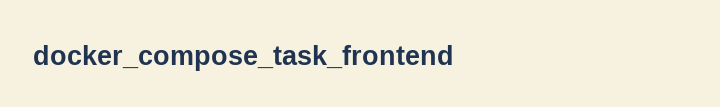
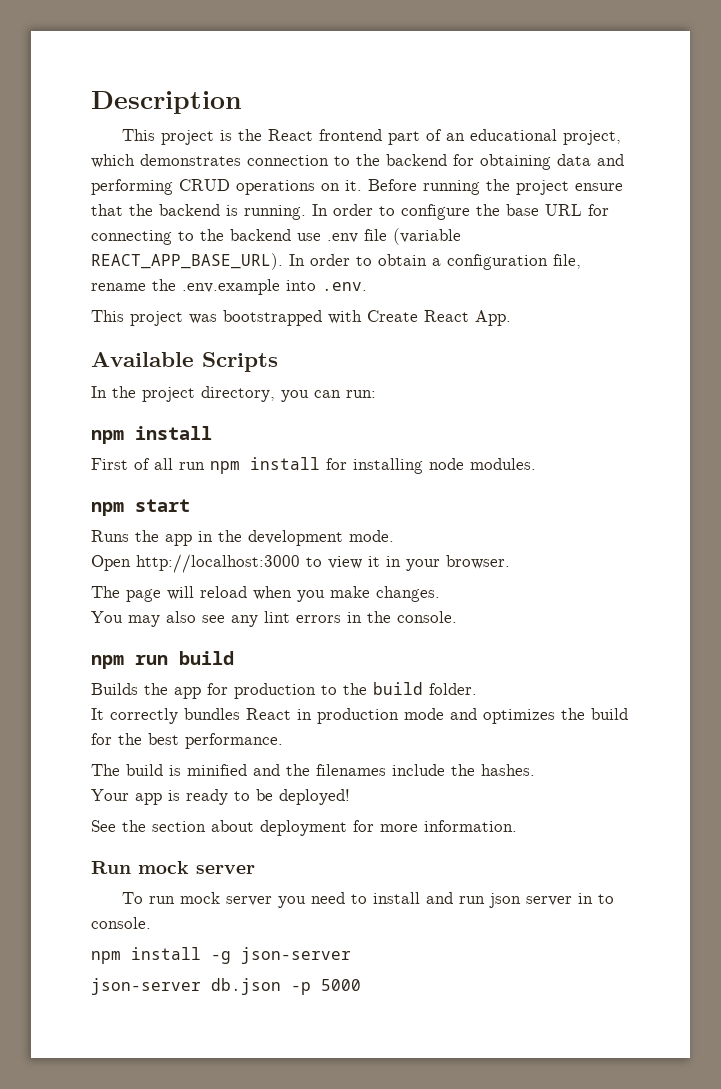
- docker_compose_task_frontend
+ Description
+ This project is the React frontend part of an educational project, which demonstrates connection to the backend for obtaining data and performing CRUD operations on it. Before running the project ensure that the backend is running. In order to configure the base URL for connecting to the backend use .env file (variable REACT_APP_BASE_URL). In order to obtain a configuration file, rename the .env.example into .env.
+ This project was bootstrapped with Create React App.
+ Available Scripts
+ In the project directory, you can run:
+ npm install
+ First of all run npm install for installing node modules.
+ npm start
+ Runs the app in the development mode.
+ Open http://localhost:3000 to view it in your browser.
+ The page will reload when you make changes.
+ You may also see any lint errors in the console.
+ npm run build
+ Builds the app for production to the build folder.
+ It correctly bundles React in production mode and optimizes the build for the best performance.
+ The build is minified and the filenames include the hashes.
+ Your app is ready to be deployed!
+ See the section about deployment for more information.
+ Run mock server
+ To run mock server you need to install and run json server in to console.
+ npm install -g json-server
+ json-server db.json -p 5000

